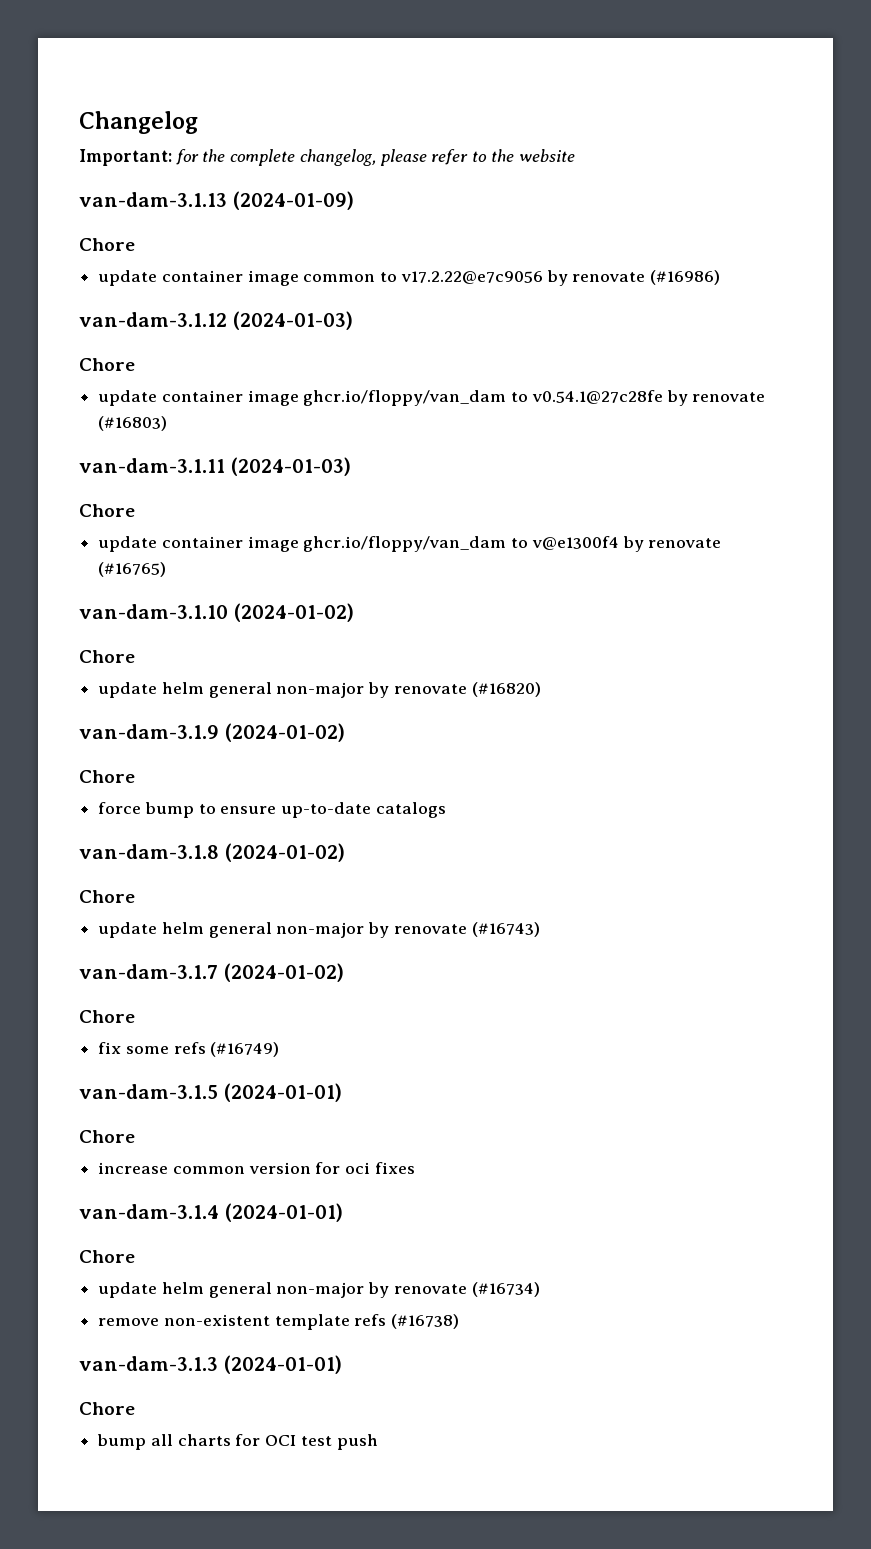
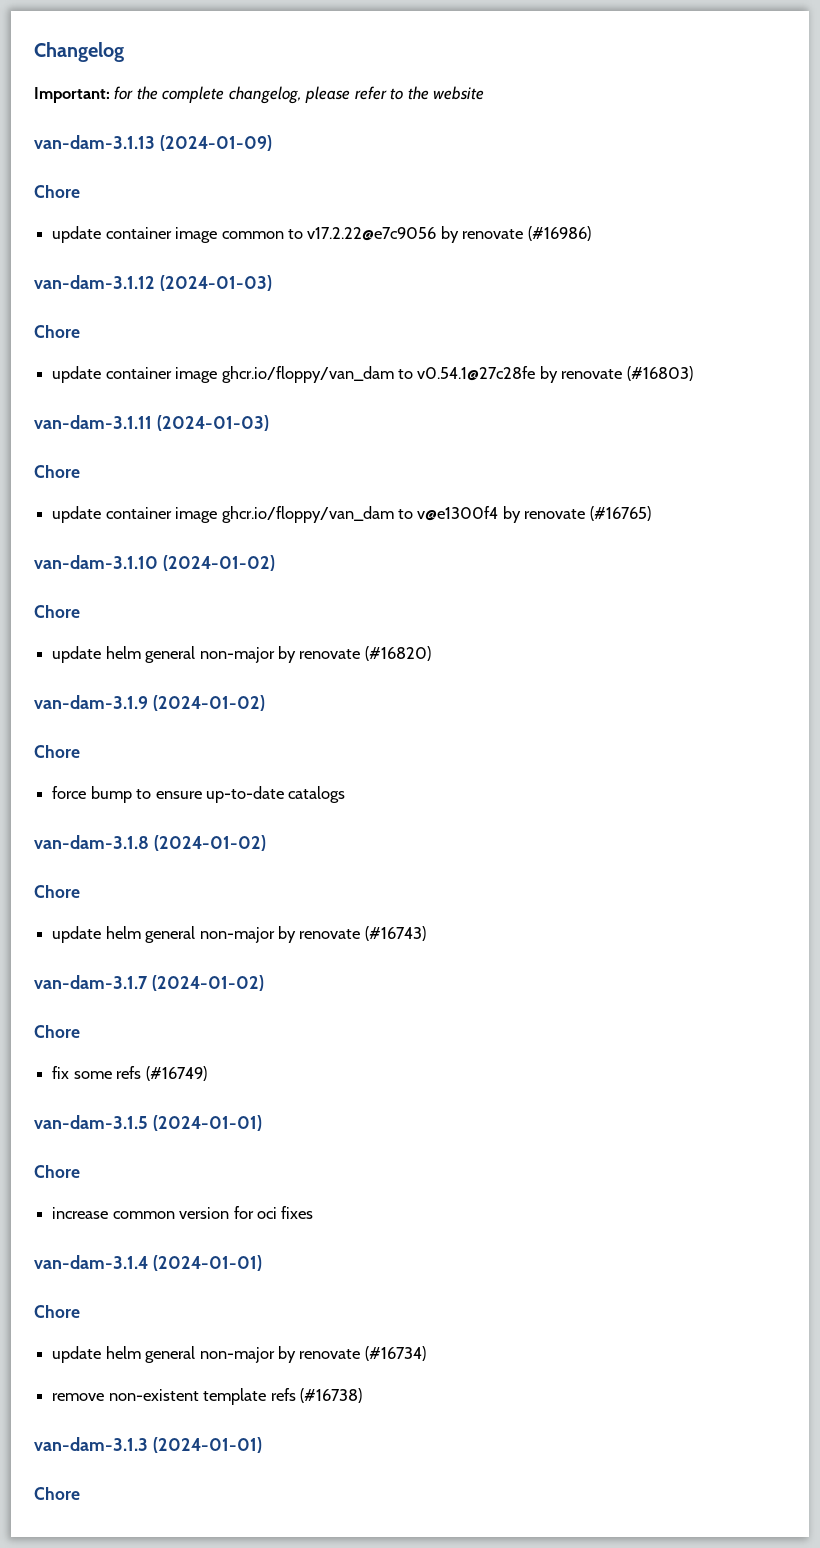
- bump all charts for OCI test push

